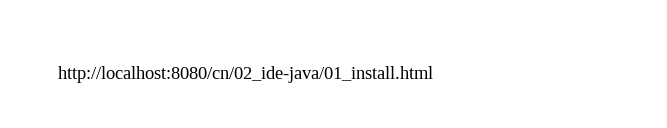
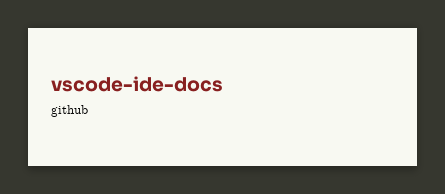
- http://localhost:8080/cn/02_ide-java/01_install.html
+ vscode-ide-docs
+ github

